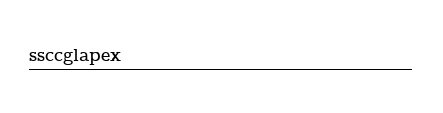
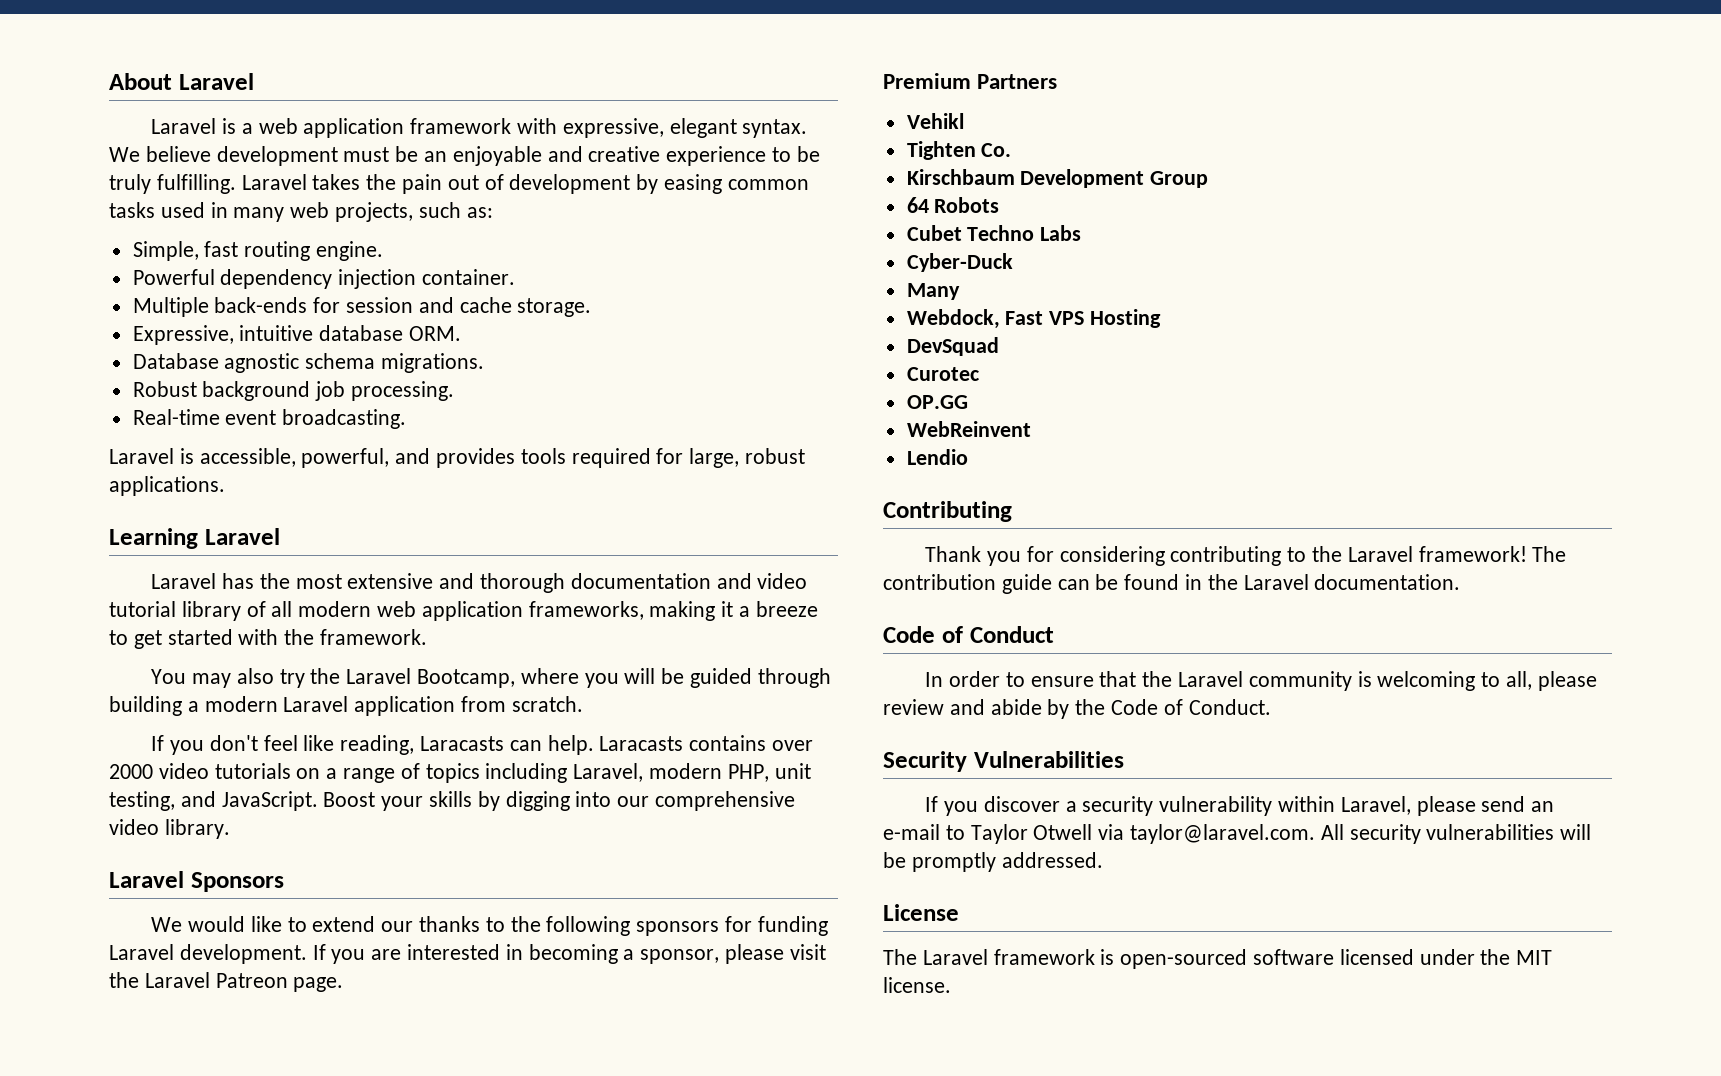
- ssccglapex
+ About Laravel
+ Laravel is a web application framework with expressive, elegant syntax. We believe development must be an enjoyable and creative experience to be truly fulfilling. Laravel takes the pain out of development by easing common tasks used in many web projects, such as:
+ Simple, fast routing engine.
+ Powerful dependency injection container.
+ Multiple back-ends for session and cache storage.
+ Expressive, intuitive database ORM.
+ Database agnostic schema migrations.
+ Robust background job processing.
+ Real-time event broadcasting.
+ Laravel is accessible, powerful, and provides tools required for large, robust applications.
+ Learning Laravel
+ Laravel has the most extensive and thorough documentation and video tutorial library of all modern web application frameworks, making it a breeze to get started with the framework.
+ You may also try the Laravel Bootcamp, where you will be guided through building a modern Laravel application from scratch.
+ If you don't feel like reading, Laracasts can help. Laracasts contains over 2000 video tutorials on a range of topics including Laravel, modern PHP, unit testing, and JavaScript. Boost your skills by digging into our comprehensive video library.
+ Laravel Sponsors
+ We would like to extend our thanks to the following sponsors for funding Laravel development. If you are interested in becoming a sponsor, please visit the Laravel Patreon page.
+ Premium Partners
+ Vehikl
+ Tighten Co.
+ Kirschbaum Development Group
+ 64 Robots
+ Cubet Techno Labs
+ Cyber-Duck
+ Many
+ Webdock, Fast VPS Hosting
+ DevSquad
+ Curotec
+ OP.GG
+ WebReinvent
+ Lendio
+ Contributing
+ Thank you for considering contributing to the Laravel framework! The contribution guide can be found in the Laravel documentation.
+ Code of Conduct
+ In order to ensure that the Laravel community is welcoming to all, please review and abide by the Code of Conduct.
+ Security Vulnerabilities
+ If you discover a security vulnerability within Laravel, please send an e-mail to Taylor Otwell via taylor@laravel.com. All security vulnerabilities will be promptly addressed.
+ License
+ The Laravel framework is open-sourced software licensed under the MIT license.

